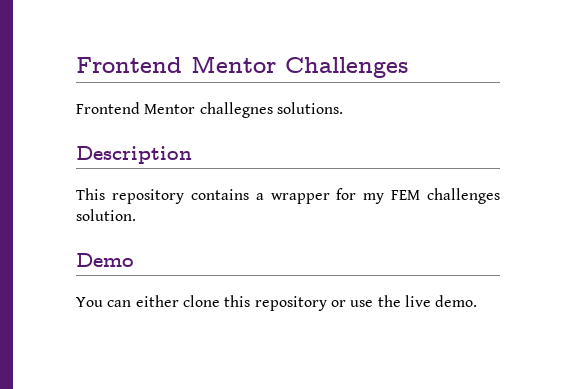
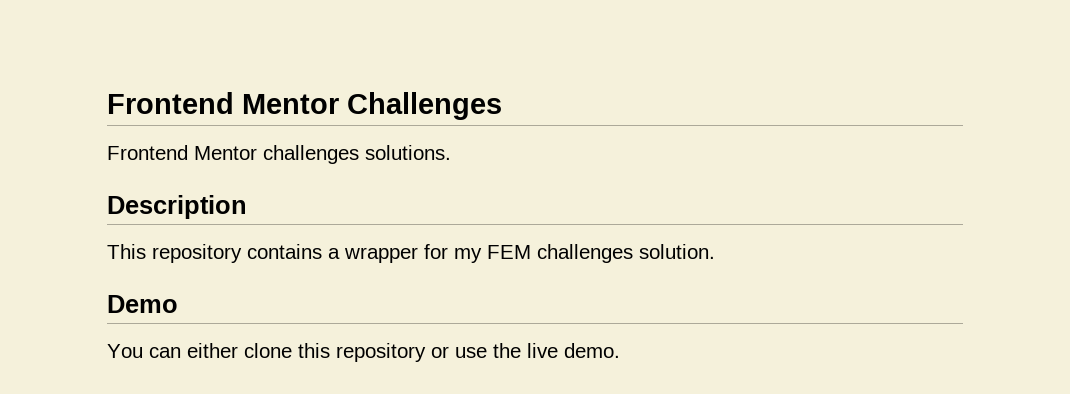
- Frontend Mentor challegnes solutions.
+ Frontend Mentor challenges solutions.

